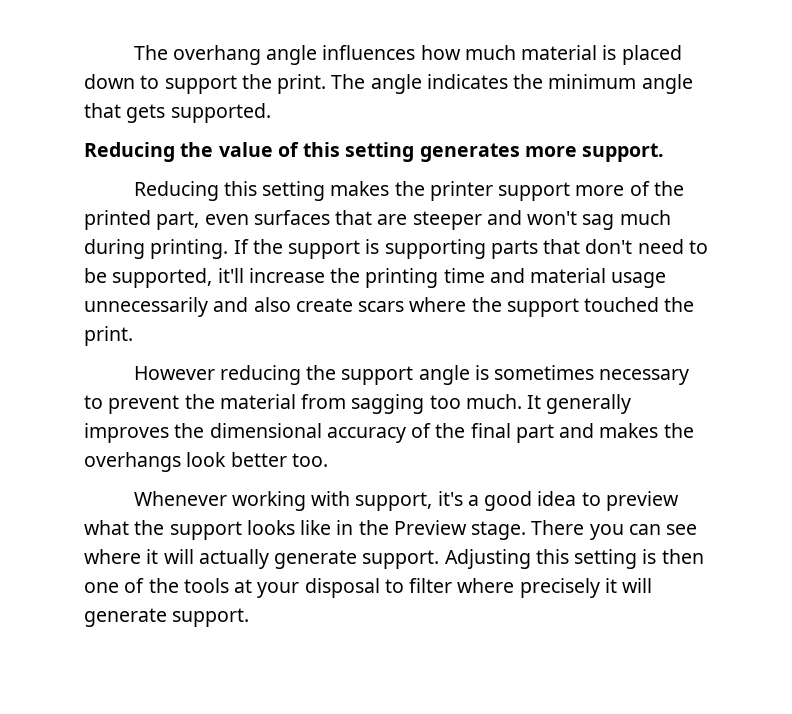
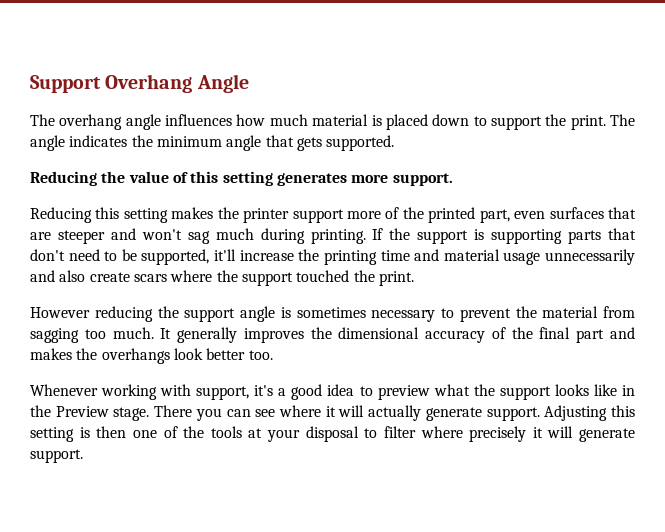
+ Support Overhang Angle

